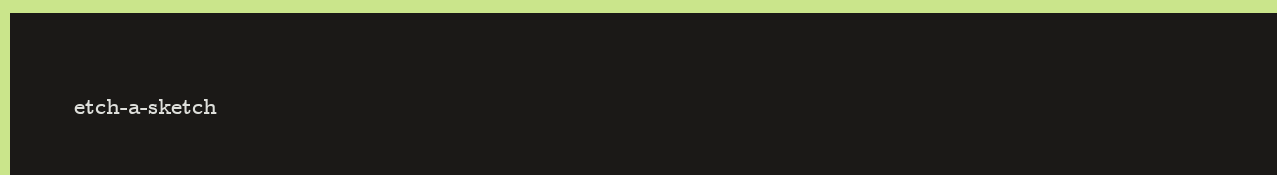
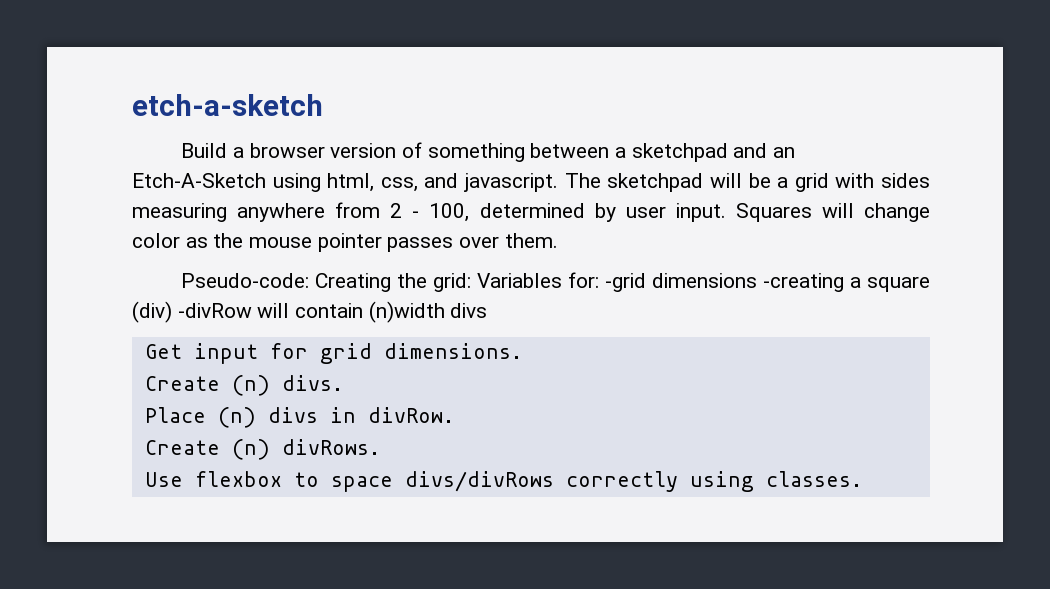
+ Build a browser version of something between a sketchpad and an Etch-A-Sketch using html, css, and javascript. The sketchpad will be a grid with sides measuring anywhere from 2 - 100, determined by user input. Squares will change color as the mouse pointer passes over them.
+ Pseudo-code: Creating the grid: Variables for: -grid dimensions -creating a square (div) -divRow will contain (n)width divs
+ Get input for grid dimensions.
+ Create (n) divs.
+ Place (n) divs in divRow.
+ Create (n) divRows.
+ Use flexbox to space divs/divRows correctly using classes.

